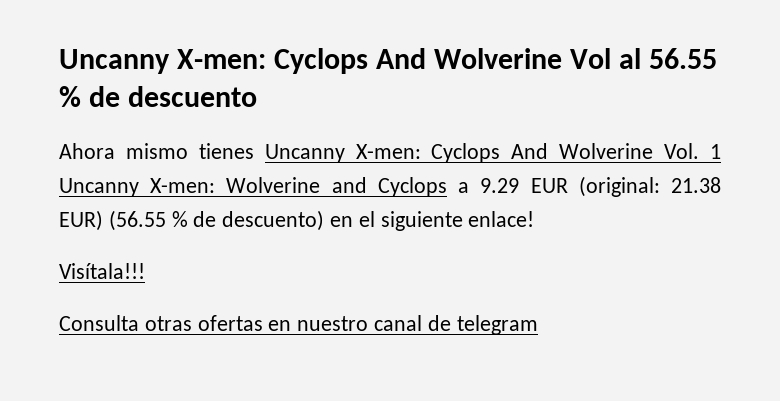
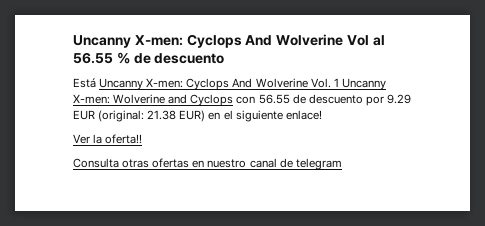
- Ahora mismo tienes Uncanny X-men: Cyclops And Wolverine Vol. 1 Uncanny X-men: Wolverine and Cyclops a 9.29 EUR (original: 21.38 EUR) (56.55 % de descuento) en el siguiente enlace!
+ Está Uncanny X-men: Cyclops And Wolverine Vol. 1 Uncanny X-men: Wolverine and Cyclops con 56.55 de descuento por 9.29 EUR (original: 21.38 EUR) en el siguiente enlace!
- Visítala!!!
+ Ver la oferta!!

